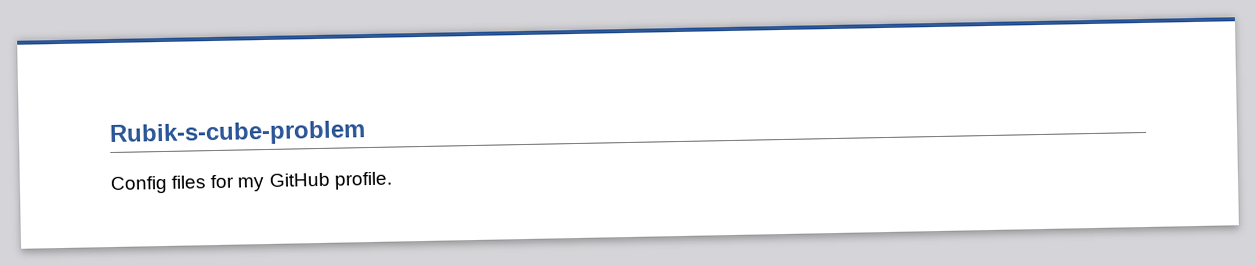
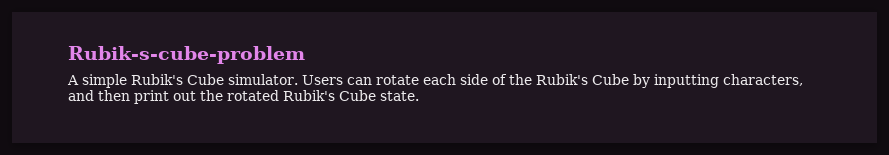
- Config files for my GitHub profile.
+ A simple Rubik's Cube simulator. Users can rotate each side of the Rubik's Cube by inputting characters, and then print out the rotated Rubik's Cube state.

